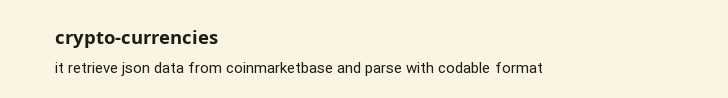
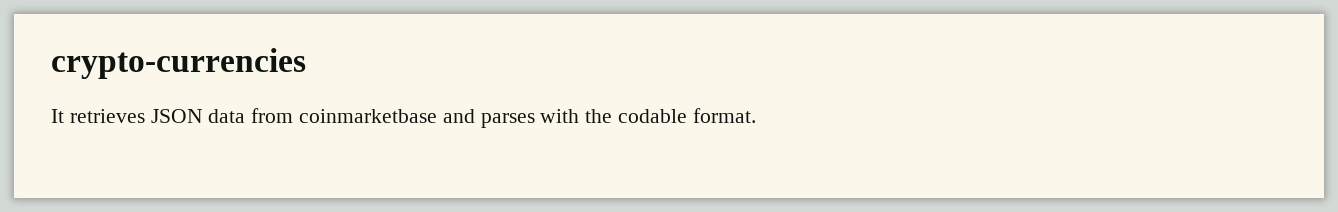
- it retrieve json data from coinmarketbase and parse with codable format
+ It retrieves JSON data from coinmarketbase and parses with the codable format.

